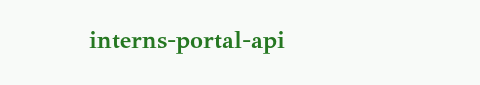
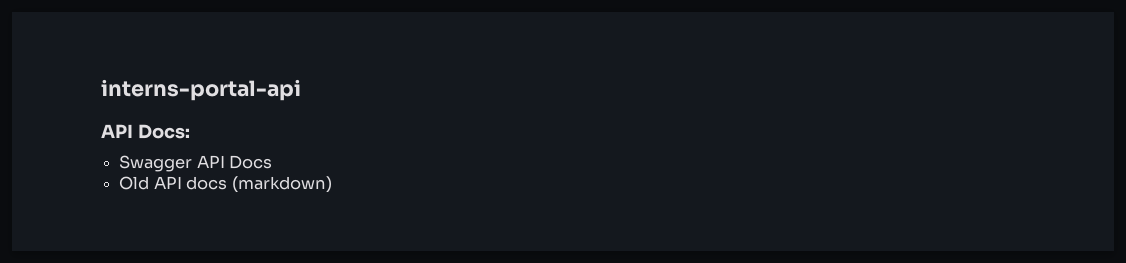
+ API Docs:
+ Swagger API Docs
+ Old API docs (markdown)

